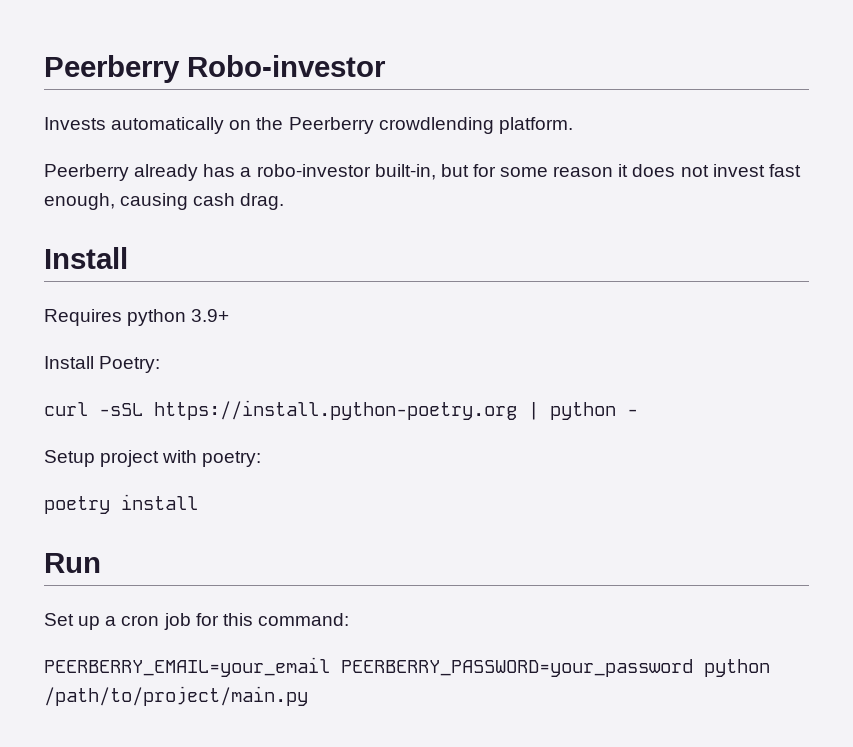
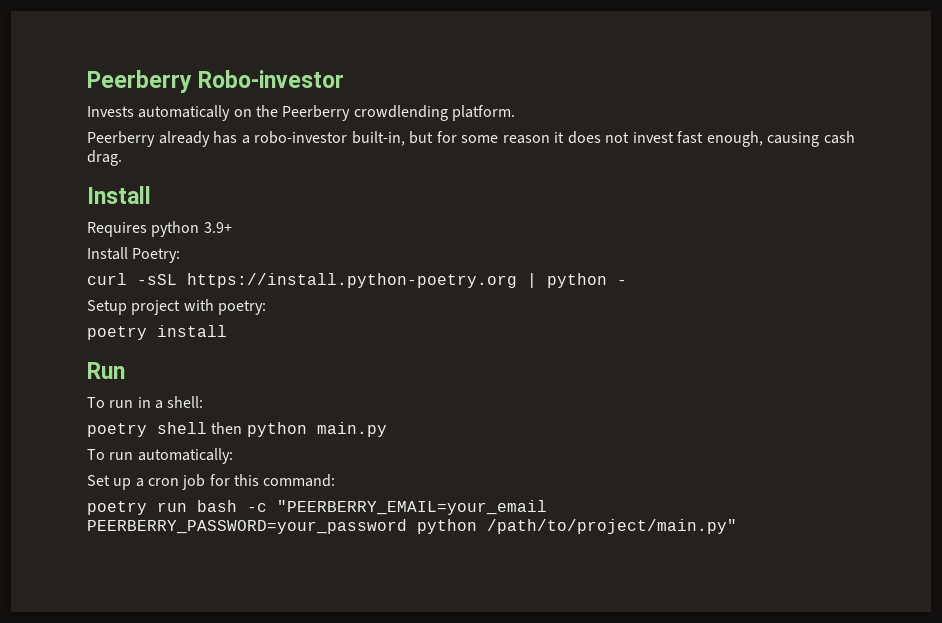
+ To run in a shell:
+ poetry shell then python main.py
+ To run automatically:
- PEERBERRY_EMAIL=your_email PEERBERRY_PASSWORD=your_password python /path/to/project/main.py
+ poetry run bash -c "PEERBERRY_EMAIL=your_email PEERBERRY_PASSWORD=your_password python /path/to/project/main.py"

